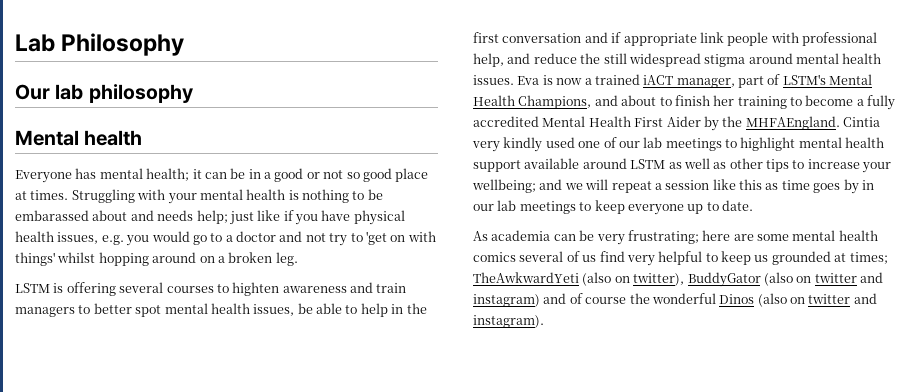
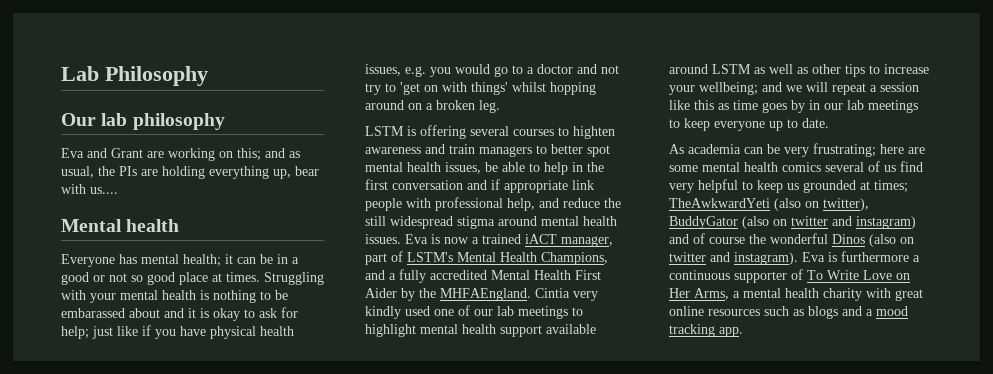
+ Eva and Grant are working on this; and as usual, the PIs are holding everything up, bear with us....
- Struggling with your mental health is nothing to be embarassed about and needs help; just like if you have physical health issues, e.g. you would go to a doctor and not try to 'get on with things' whilst hopping around on a broken leg.
+ Struggling with your mental health is nothing to be embarassed about and it is okay to ask for help; just like if you have physical health issues, e.g. you would go to a doctor and not try to 'get on with things' whilst hopping around on a broken leg.
- Eva is now a trained iACT manager, part of LSTM's Mental Health Champions, and about to finish her training to become a fully accredited Mental Health First Aider by the MHFAEngland.
+ Eva is now a trained iACT manager, part of LSTM's Mental Health Champions, and a fully accredited Mental Health First Aider by the MHFAEngland.
+ Eva is furthermore a continuous supporter of To Write Love on Her Arms, a mental health charity with great online resources such as blogs and a mood tracking app.

